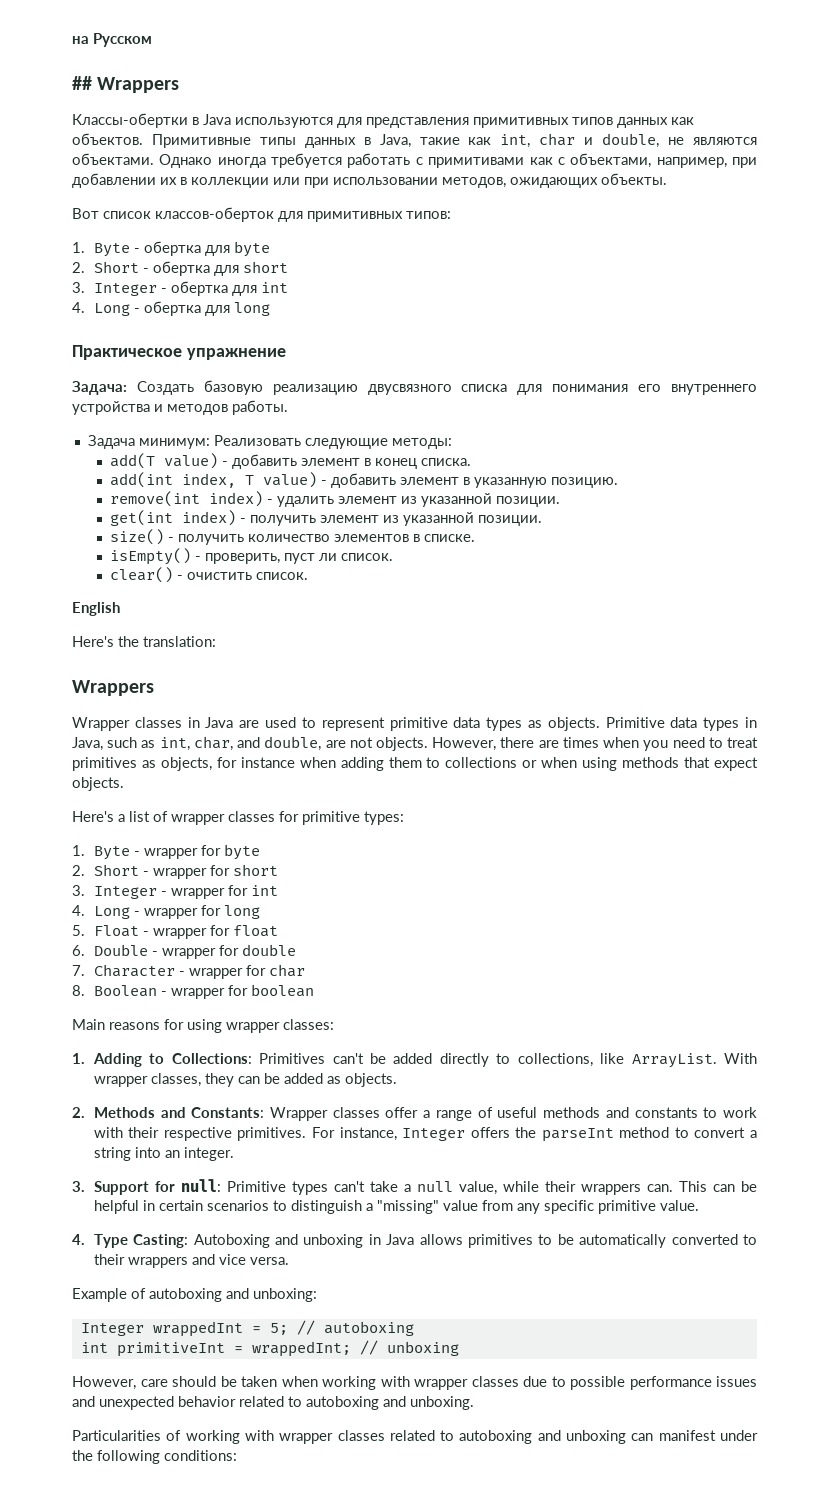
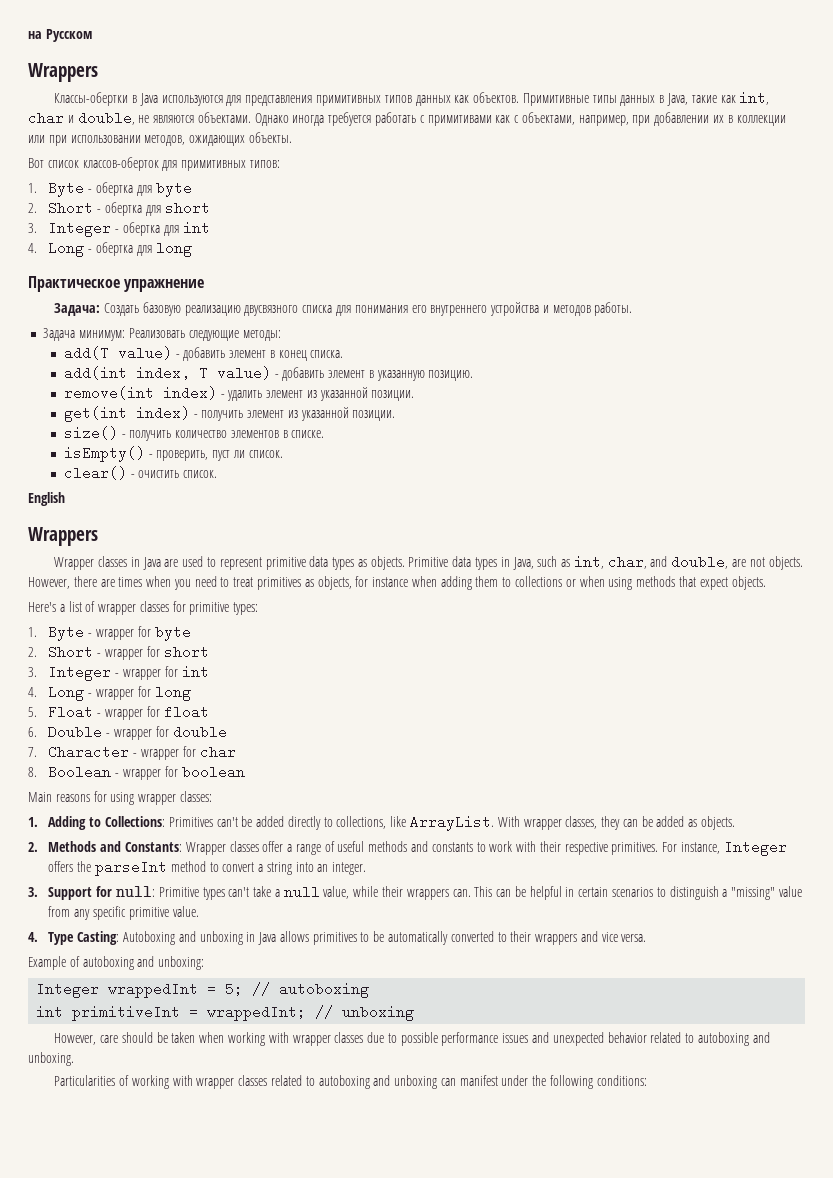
  на Русском
- ## Wrappers
+ Wrappers
- Here's the translation:

